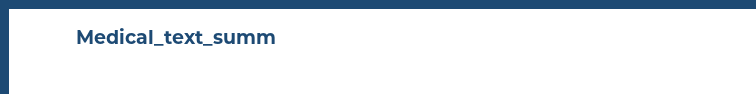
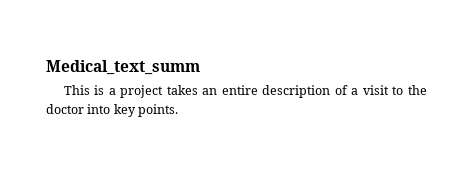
+ This is a project takes an entire description of a visit to the doctor into key points.

